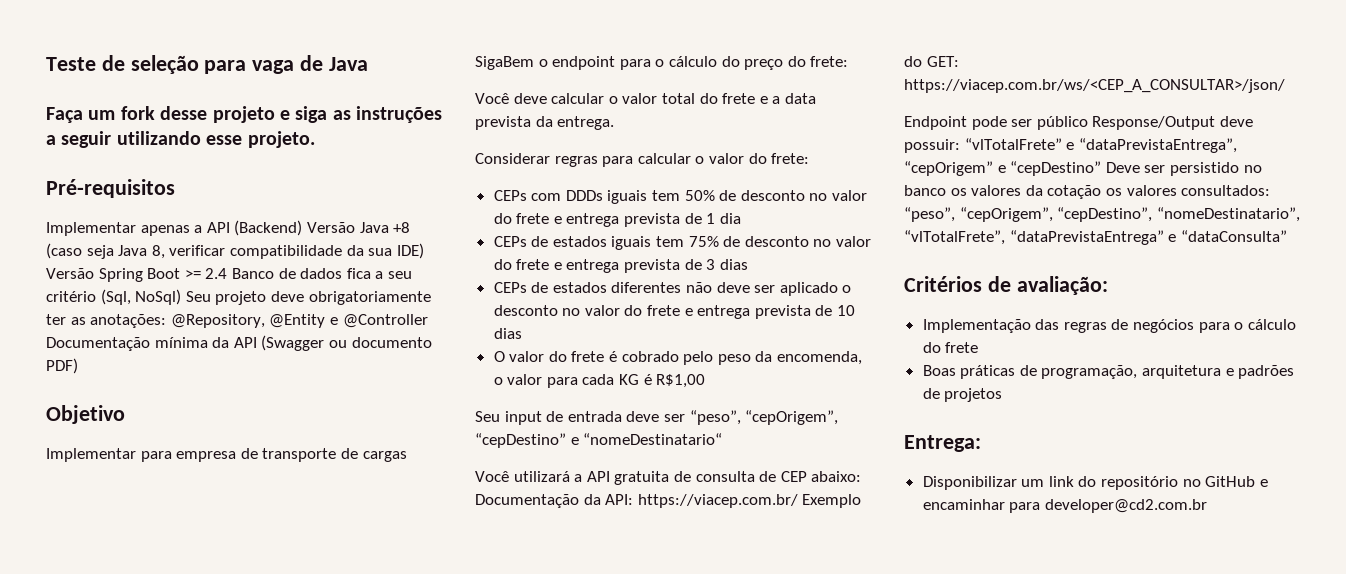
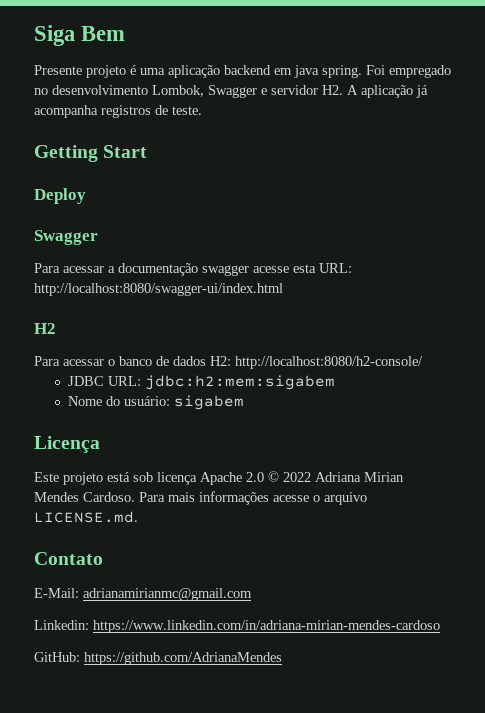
- Teste de seleção para vaga de Java
- Faça um fork desse projeto e siga as instruções a seguir utilizando esse projeto.
- Pré-requisitos
- Implementar apenas a API (Backend) Versão Java +8 (caso seja Java 8, verificar compatibilidade da sua IDE) Versão Spring Boot >= 2.4 Banco de dados fica a seu critério (Sql, NoSql) Seu projeto deve obrigatoriamente ter as anotações: @Repository, @Entity e @Controller Documentação mínima da API (Swagger ou documento PDF)
- Objetivo
- Implementar para empresa de transporte de cargas SigaBem o endpoint para o cálculo do preço do frete:
- Você deve calcular o valor total do frete e a data prevista da entrega.
- Considerar regras para calcular o valor do frete:
- CEPs com DDDs iguais tem 50% de desconto no valor do frete e entrega prevista de 1 dia
- CEPs de estados iguais tem 75% de desconto no valor do frete e entrega prevista de 3 dias
- CEPs de estados diferentes não deve ser aplicado o desconto no valor do frete e entrega prevista de 10 dias
- O valor do frete é cobrado pelo peso da encomenda, o valor para cada KG é R$1,00
- Seu input de entrada deve ser “peso”, “cepOrigem”, “cepDestino” e “nomeDestinatario“
- Você utilizará a API gratuita de consulta de CEP abaixo: Documentação da API: https://viacep.com.br/ Exemplo do GET: https://viacep.com.br/ws/<CEP_A_CONSULTAR>/json/
- Endpoint pode ser público Response/Output deve possuir: “vlTotalFrete” e “dataPrevistaEntrega”, “cepOrigem” e “cepDestino” Deve ser persistido no banco os valores da cotação os valores consultados: “peso”, “cepOrigem”, “cepDestino”, “nomeDestinatario”, “vlTotalFrete”, “dataPrevistaEntrega” e “dataConsulta”
- Critérios de avaliação:
- Implementação das regras de negócios para o cálculo do frete
- Boas práticas de programação, arquitetura e padrões de projetos
- Entrega:
- Disponibilizar um link do repositório no GitHub e encaminhar para developer@cd2.com.br
+ Siga Bem
+ Presente projeto é uma aplicação backend em java spring. Foi empregado no desenvolvimento Lombok, Swagger e servidor H2. A aplicação já acompanha registros de teste.
+ Getting Start
+ Deploy
+ Swagger
+ Para acessar a documentação swagger acesse esta URL: http://localhost:8080/swagger-ui/index.html
+ H2
+ Para acessar o banco de dados H2: http://localhost:8080/h2-console/
+ JDBC URL: jdbc:h2:mem:sigabem
+ Nome do usuário: sigabem
+ Licença
+ Este projeto está sob licença Apache 2.0 © 2022 Adriana Mirian Mendes Cardoso. Para mais informações acesse o arquivo LICENSE.md.
+ Contato
+ E-Mail: adrianamirianmc@gmail.com
+ Linkedin: https://www.linkedin.com/in/adriana-mirian-mendes-cardoso
+ GitHub: https://github.com/AdrianaMendes

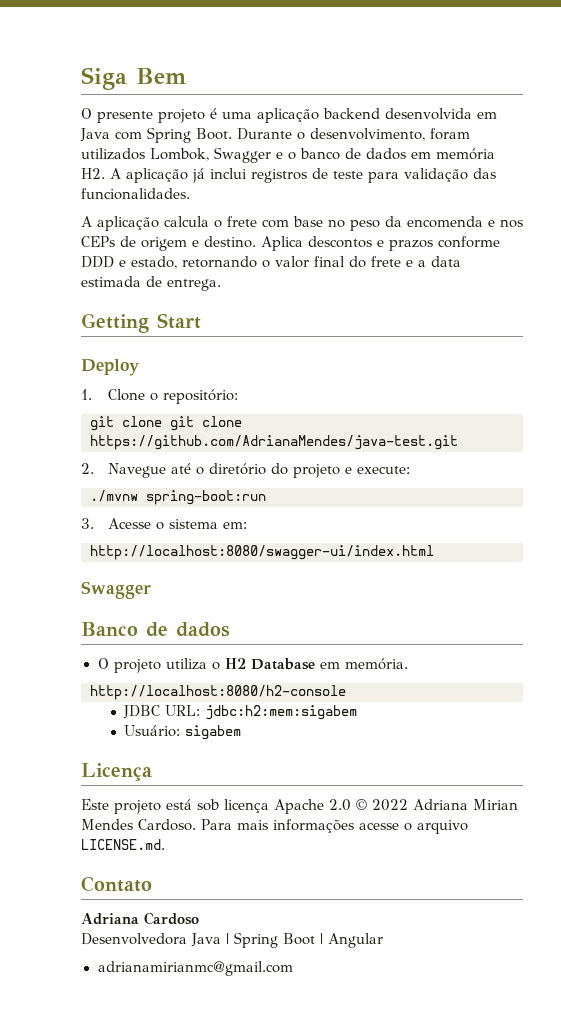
- Presente projeto é uma aplicação backend em java spring. Foi empregado no desenvolvimento Lombok, Swagger e servidor H2. A aplicação já acompanha registros de teste.
+ O presente projeto é uma aplicação backend desenvolvida em Java com Spring Boot. Durante o desenvolvimento, foram utilizados Lombok, Swagger e o banco de dados em memória H2. A aplicação já inclui registros de teste para validação das funcionalidades.
+ A aplicação calcula o frete com base no peso da encomenda e nos CEPs de origem e destino. Aplica descontos e prazos conforme DDD e estado, retornando o valor final do frete e a data estimada de entrega.
  Getting Start
  Deploy
+ 1. Clone o repositório:
+ git clone git clone https://github.com/AdrianaMendes/java-test.git
+ 2. Navegue até o diretório do projeto e execute:
+ ./mvnw spring-boot:run
+ 3. Acesse o sistema em:
+ http://localhost:8080/swagger-ui/index.html
  Swagger
- Para acessar a documentação swagger acesse esta URL: http://localhost:8080/swagger-ui/index.html
- H2
- Para acessar o banco de dados H2: http://localhost:8080/h2-console/
+ Banco de dados
+ O projeto utiliza o H2 Database em memória.
+ http://localhost:8080/h2-console
- Nome do usuário: sigabem
+ Usuário: sigabem
- E-Mail: adrianamirianmc@gmail.com
- Linkedin: https://www.linkedin.com/in/adriana-mirian-mendes-cardoso
- GitHub: https://github.com/AdrianaMendes
+ Adriana Cardoso
+ Desenvolvedora Java | Spring Boot | Angular
+ adrianamirianmc@gmail.com

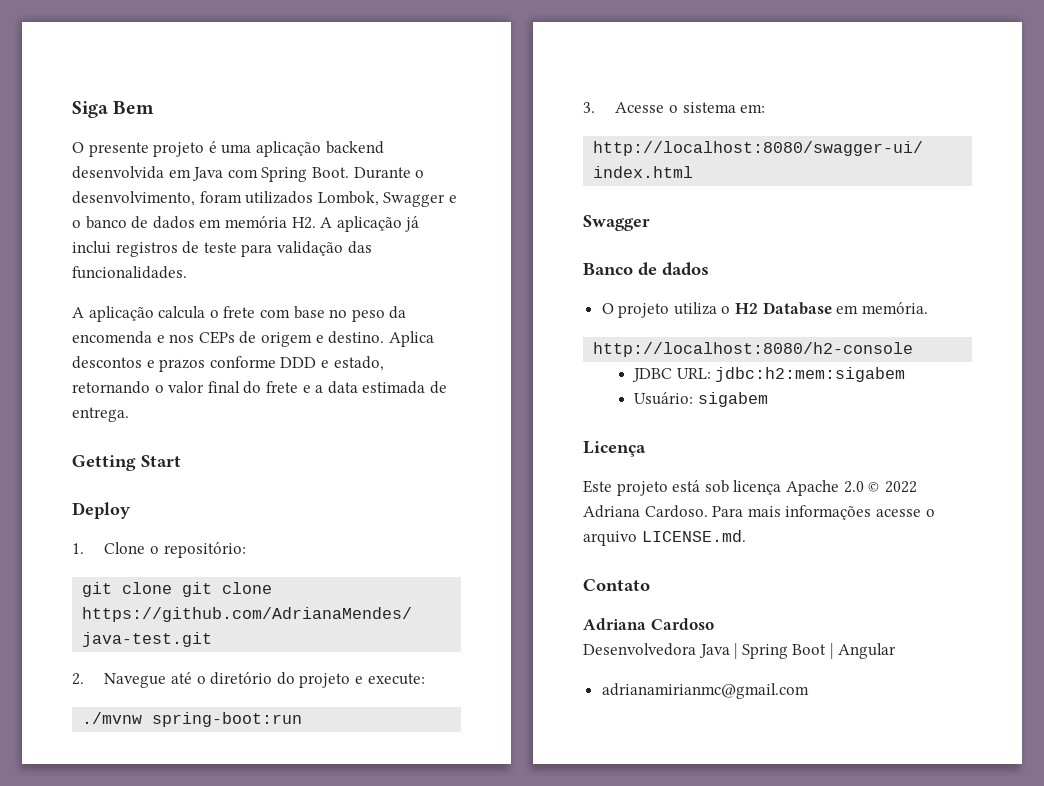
- Este projeto está sob licença Apache 2.0 © 2022 Adriana Mirian Mendes Cardoso.
+ Este projeto está sob licença Apache 2.0 © 2022 Adriana Cardoso.

